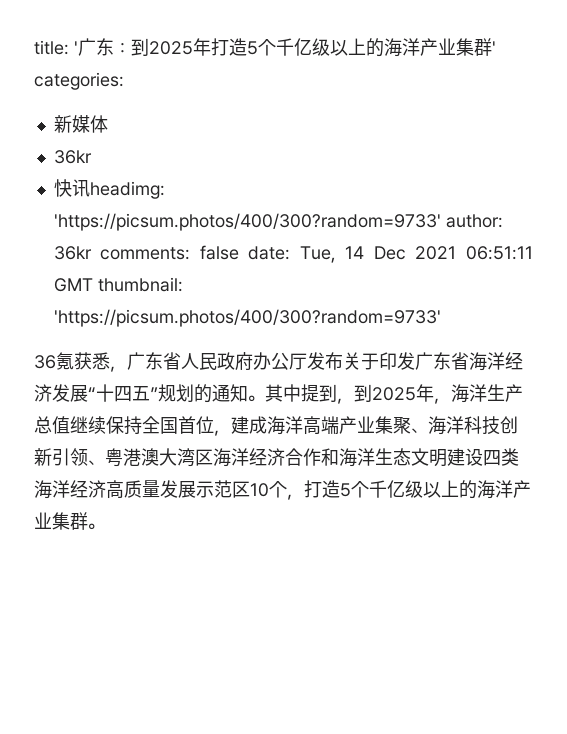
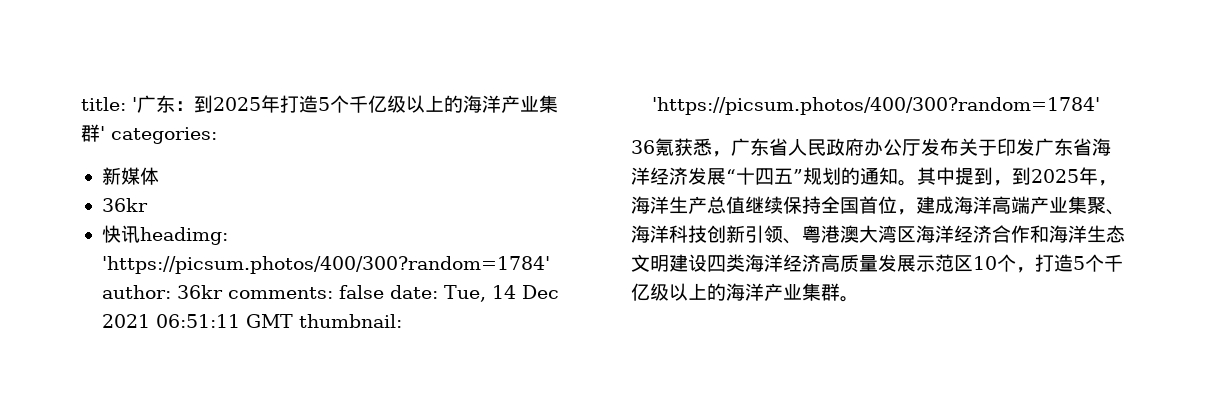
- 快讯headimg: 'https://picsum.photos/400/300?random=9733' author: 36kr comments: false date: Tue, 14 Dec 2021 06:51:11 GMT thumbnail: 'https://picsum.photos/400/300?random=9733'
+ 快讯headimg: 'https://picsum.photos/400/300?random=1784' author: 36kr comments: false date: Tue, 14 Dec 2021 06:51:11 GMT thumbnail: 'https://picsum.photos/400/300?random=1784'

